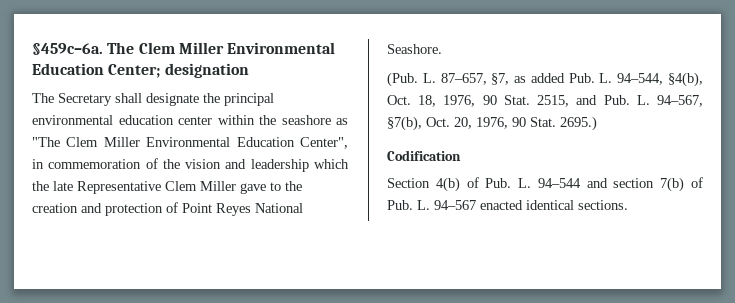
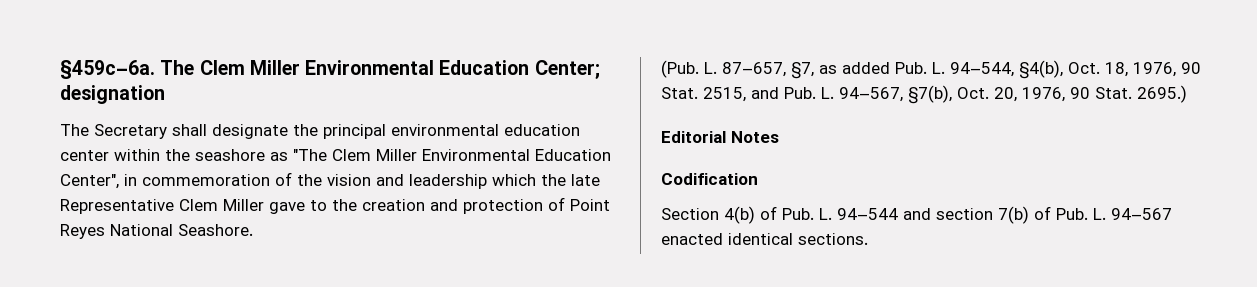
+ Editorial Notes

